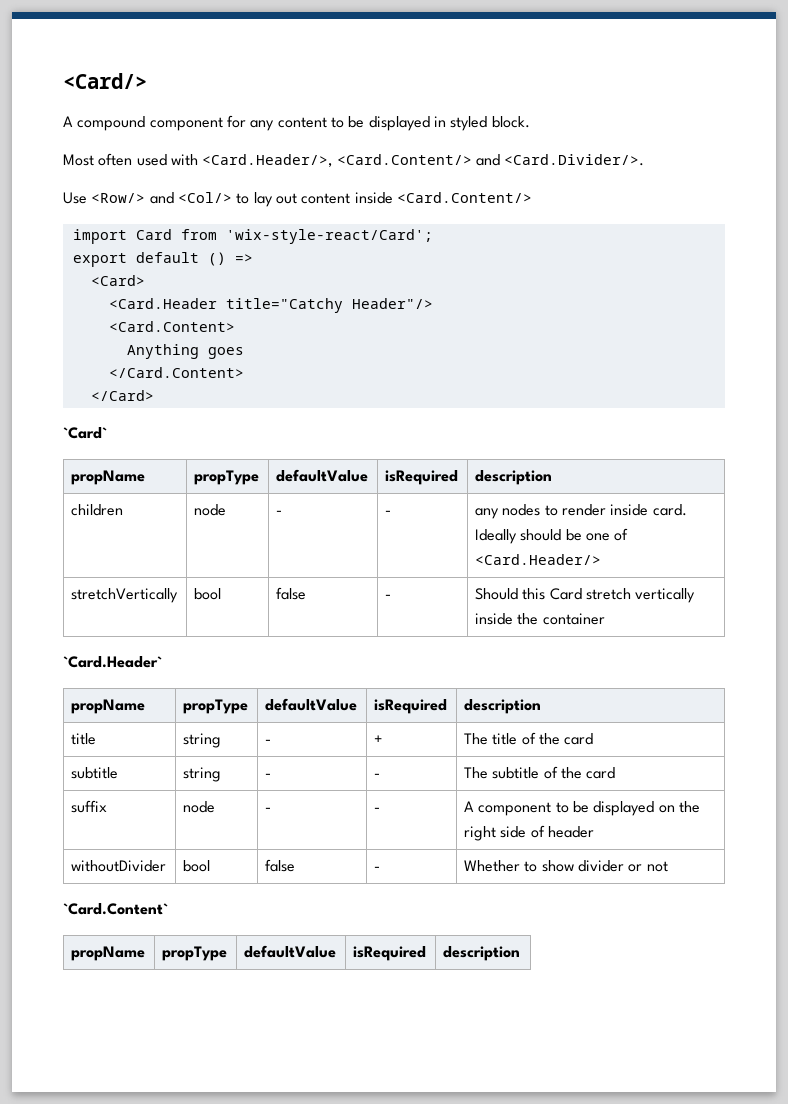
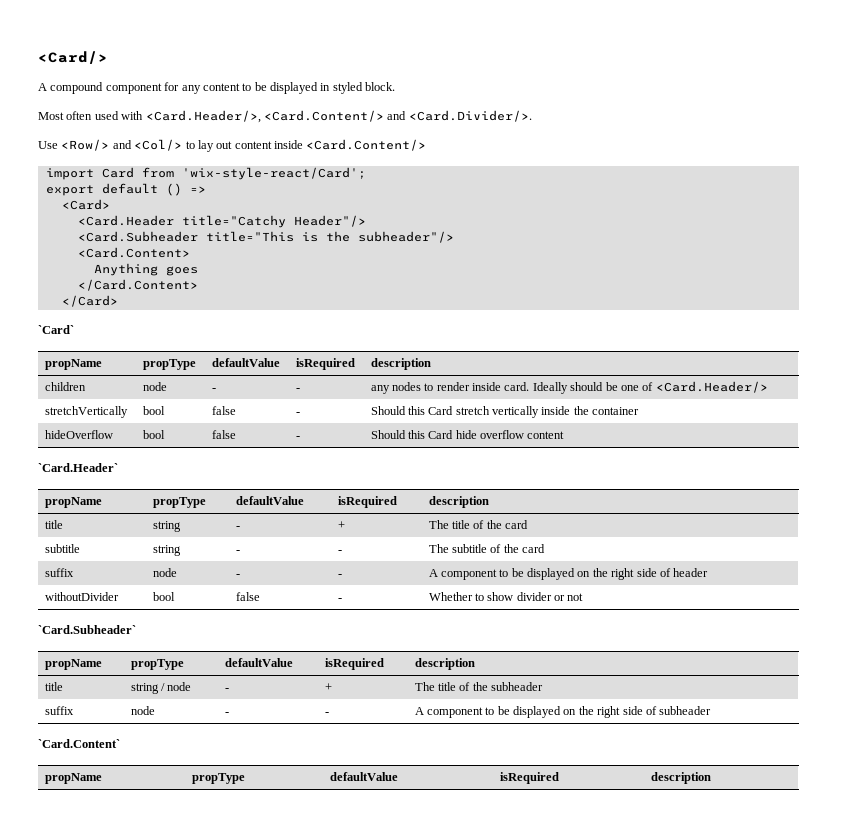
+ <Card.Subheader title="This is the subheader"/>
+ hideOverflow | bool | false | - | Should this Card hide overflow content
+ `Card.Subheader`
+ propName | propType | defaultValue | isRequired | description
+ title | string / node | - | + | The title of the subheader
+ suffix | node | - | - | A component to be displayed on the right side of subheader

